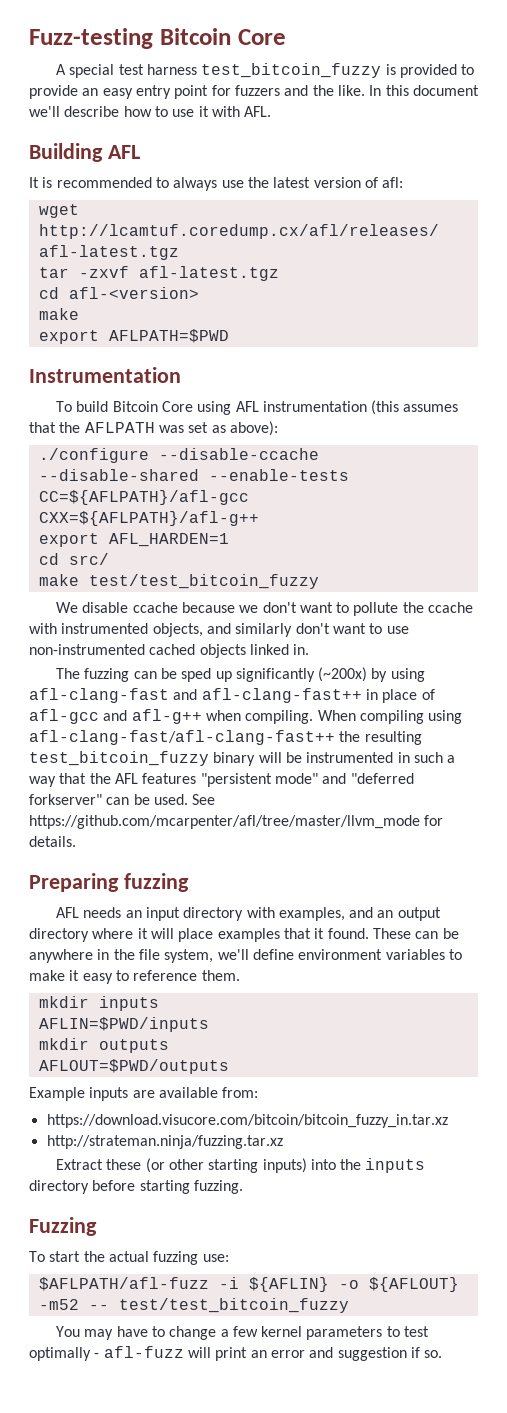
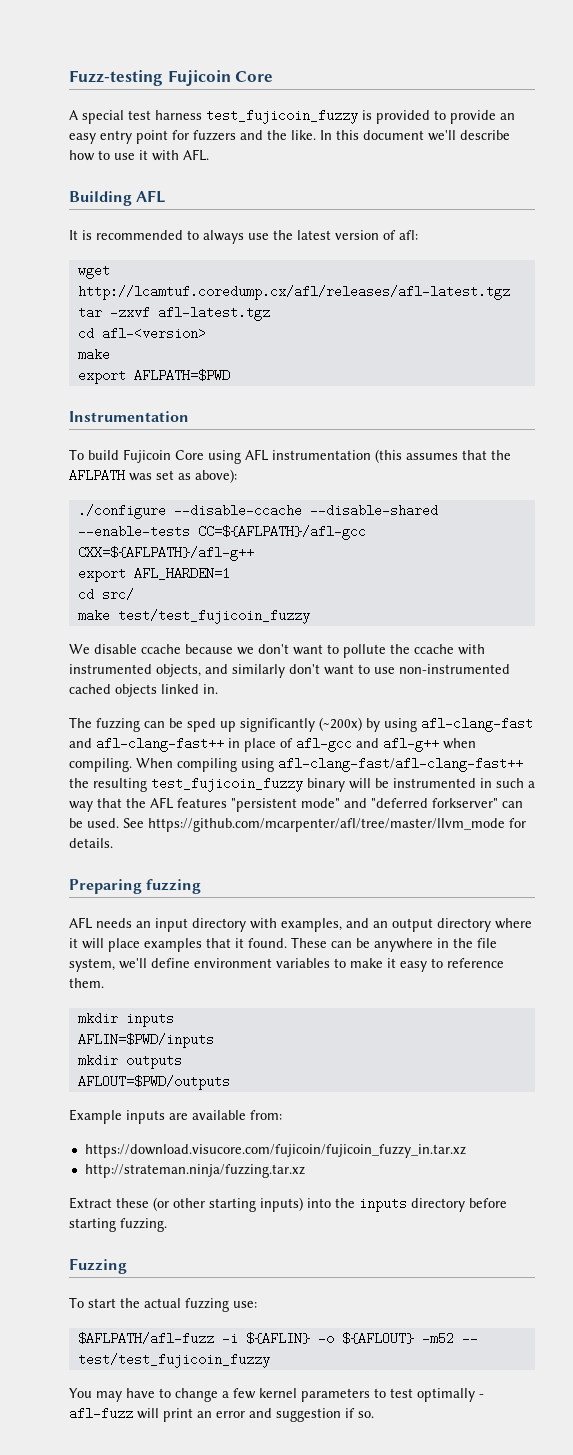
- Fuzz-testing Bitcoin Core
+ Fuzz-testing Fujicoin Core
- A special test harness test_bitcoin_fuzzy is provided to provide an easy entry point for fuzzers and the like.
+ A special test harness test_fujicoin_fuzzy is provided to provide an easy entry point for fuzzers and the like.
- To build Bitcoin Core using AFL instrumentation (this assumes that the AFLPATH was set as above):
+ To build Fujicoin Core using AFL instrumentation (this assumes that the AFLPATH was set as above):
- make test/test_bitcoin_fuzzy
+ make test/test_fujicoin_fuzzy
- When compiling using afl-clang-fast/afl-clang-fast++ the resulting test_bitcoin_fuzzy binary will be instrumented in such a way that the AFL features "persistent mode" and "deferred forkserver" can be used.
+ When compiling using afl-clang-fast/afl-clang-fast++ the resulting test_fujicoin_fuzzy binary will be instrumented in such a way that the AFL features "persistent mode" and "deferred forkserver" can be used.
- https://download.visucore.com/bitcoin/bitcoin_fuzzy_in.tar.xz
+ https://download.visucore.com/fujicoin/fujicoin_fuzzy_in.tar.xz
- $AFLPATH/afl-fuzz -i ${AFLIN} -o ${AFLOUT} -m52 -- test/test_bitcoin_fuzzy
+ $AFLPATH/afl-fuzz -i ${AFLIN} -o ${AFLOUT} -m52 -- test/test_fujicoin_fuzzy

